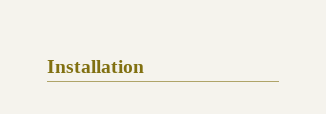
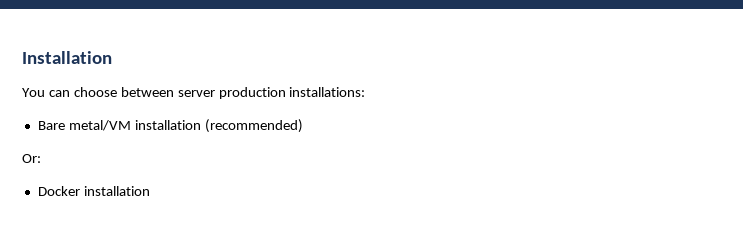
+ You can choose between server production installations:
+ Bare metal/VM installation (recommended)
+ Or:
+ Docker installation

